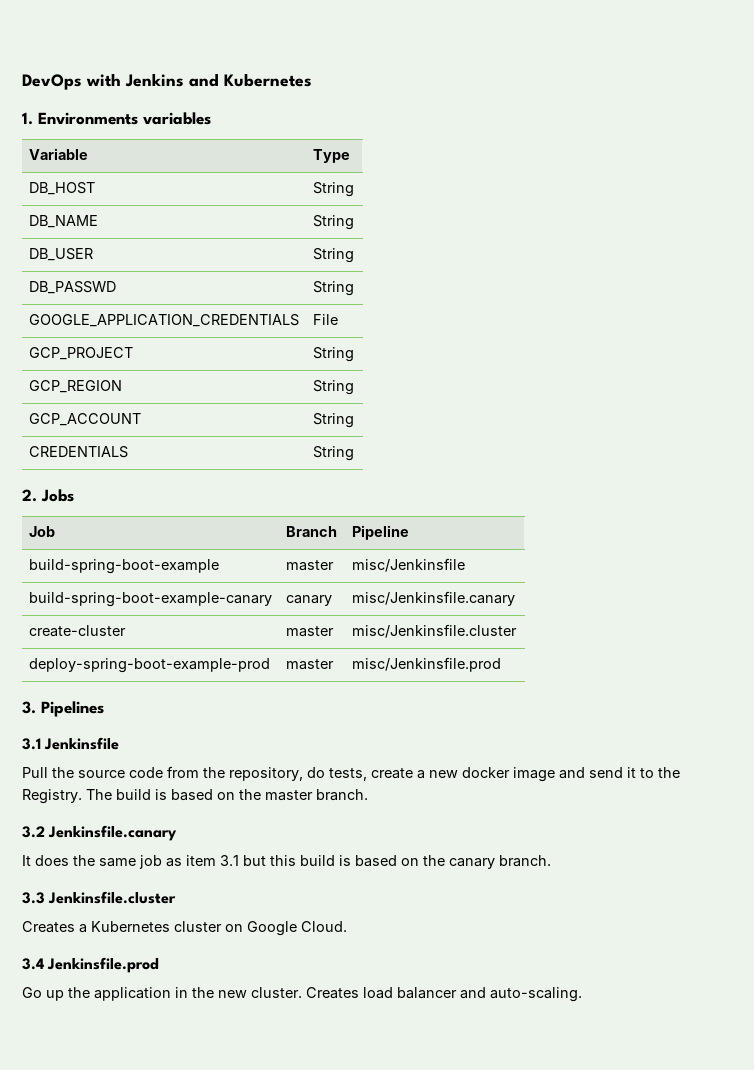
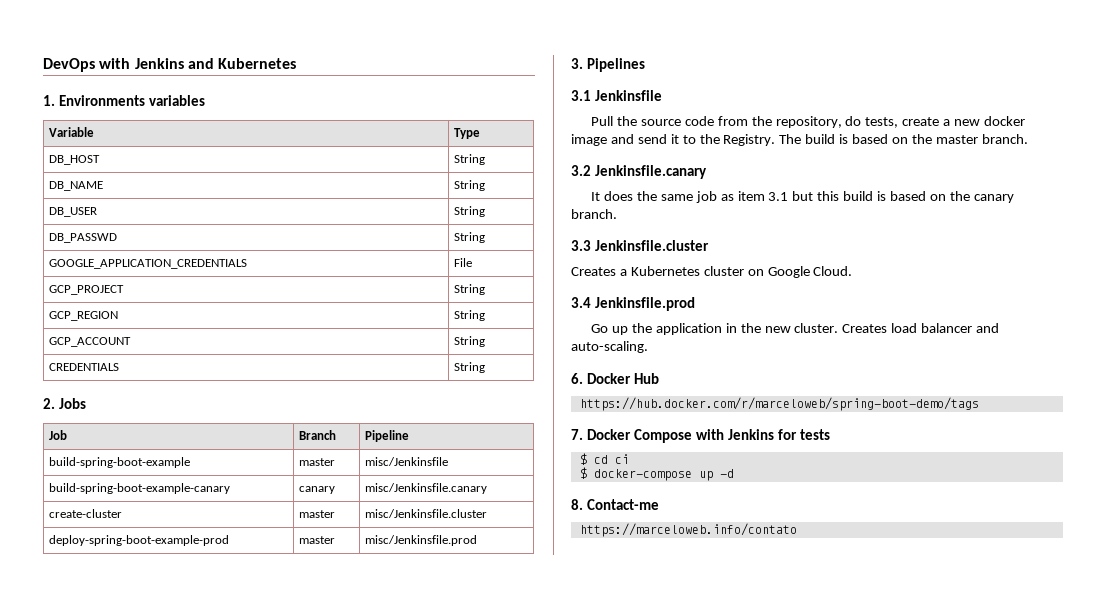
+ 6. Docker Hub
+ https://hub.docker.com/r/marceloweb/spring-boot-demo/tags
+ 7. Docker Compose with Jenkins for tests
+ $ cd ci
+ $ docker-compose up -d
+ 8. Contact-me
+ https://marceloweb.info/contato

